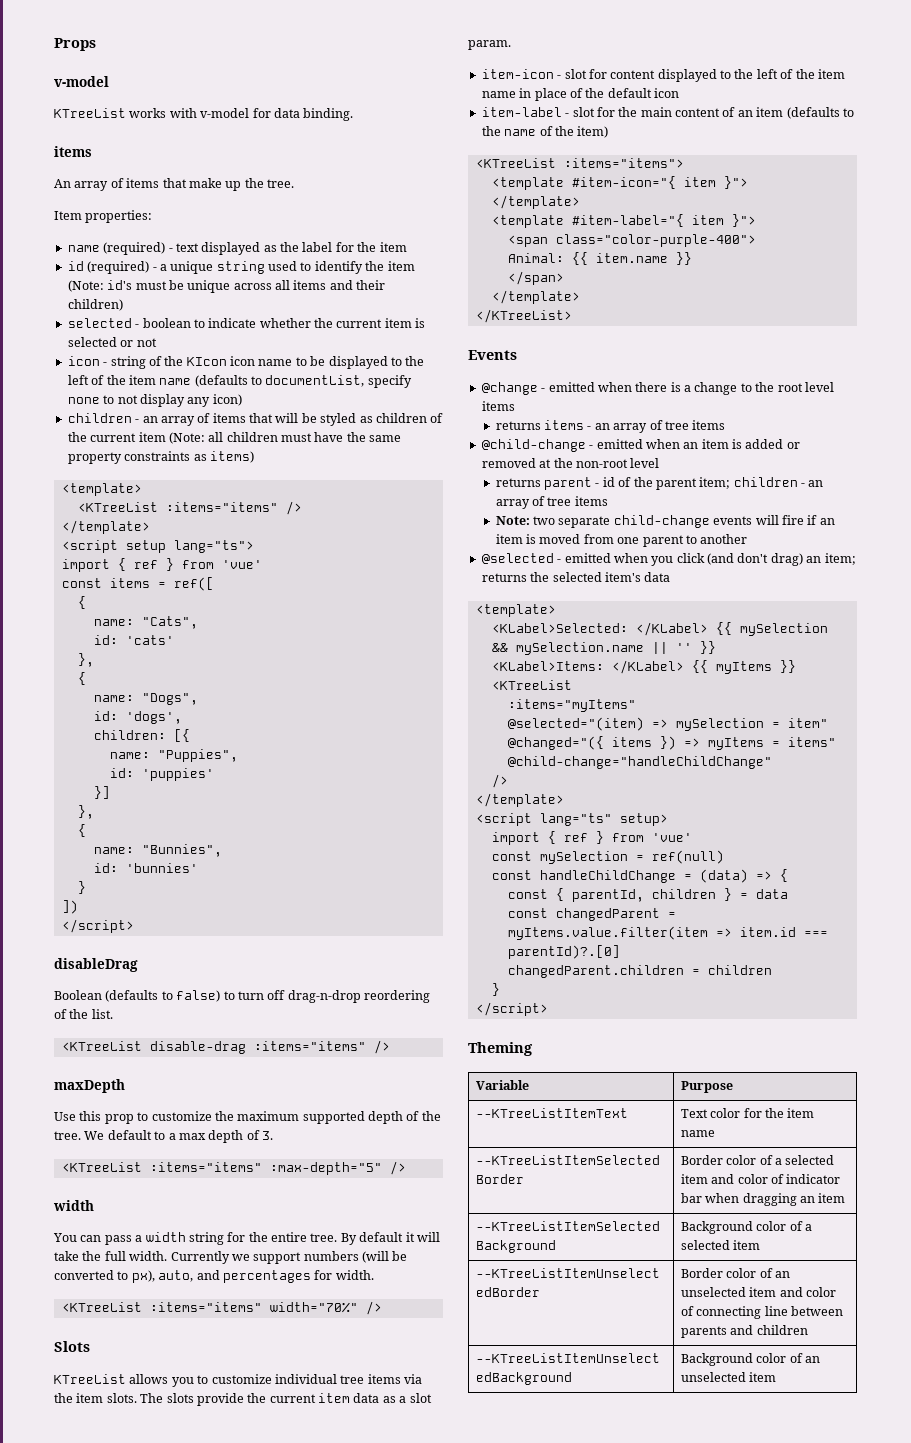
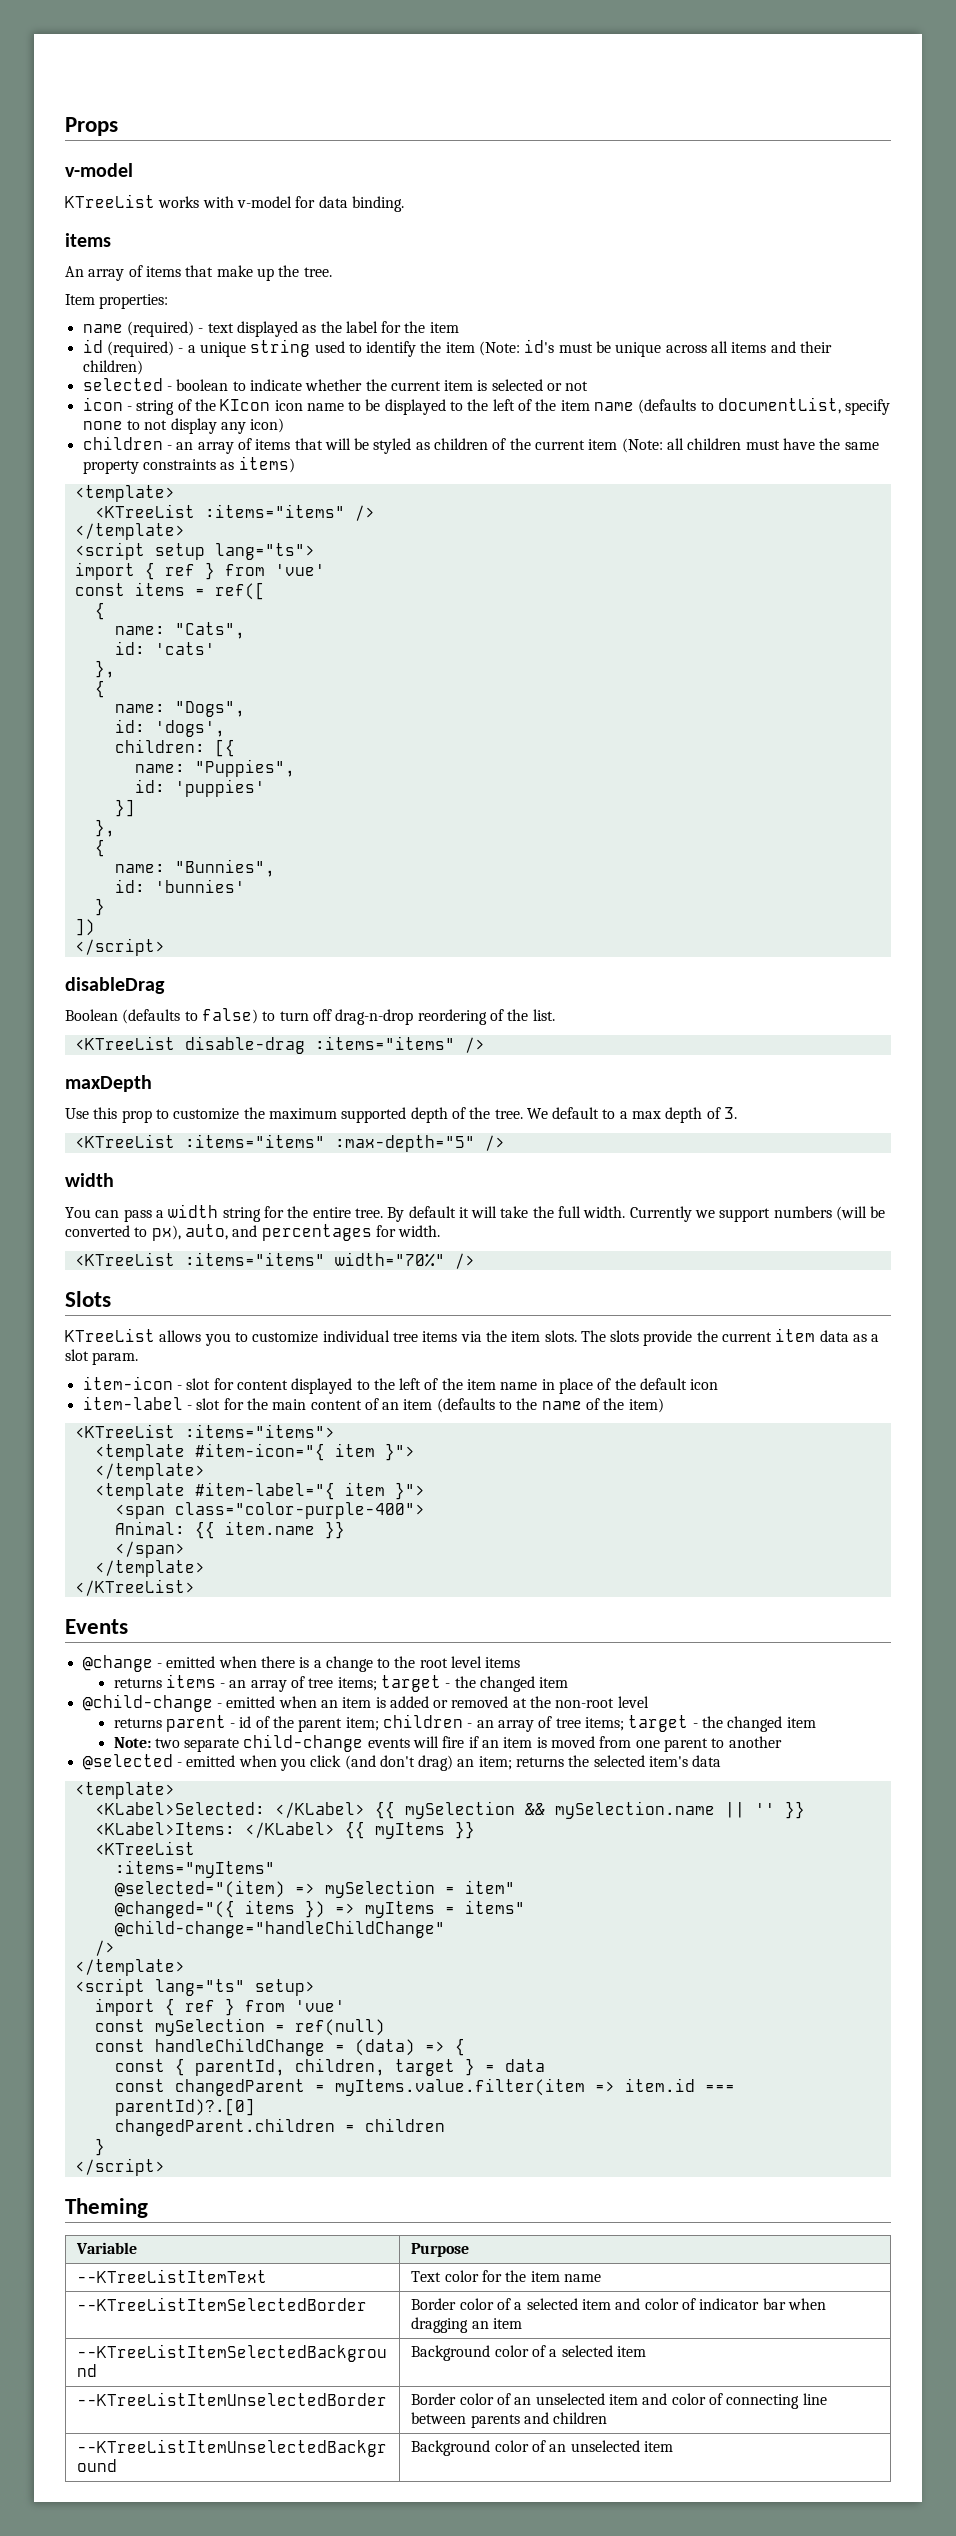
- returns items - an array of tree items
+ returns items - an array of tree items; target - the changed item
- returns parent - id of the parent item; children - an array of tree items
+ returns parent - id of the parent item; children - an array of tree items; target - the changed item
- const { parentId, children } = data
+ const { parentId, children, target } = data

